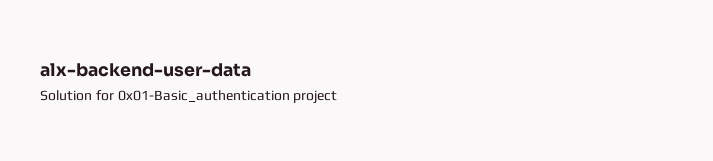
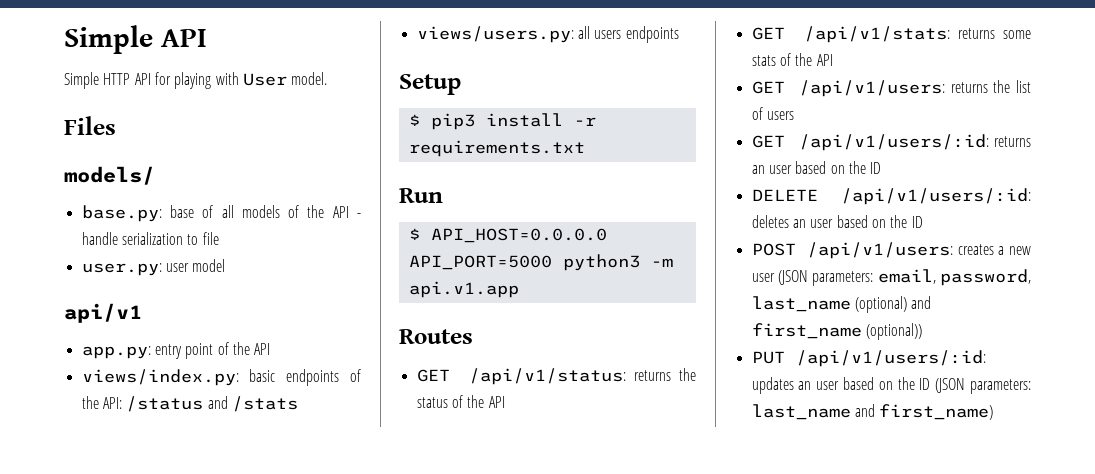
- alx-backend-user-data
- Solution for 0x01-Basic_authentication project
+ Simple API
+ Simple HTTP API for playing with User model.
+ Files
+ models/
+ base.py: base of all models of the API - handle serialization to file
+ user.py: user model
+ api/v1
+ app.py: entry point of the API
+ views/index.py: basic endpoints of the API: /status and /stats
+ views/users.py: all users endpoints
+ Setup
+ $ pip3 install -r requirements.txt
+ Run
+ $ API_HOST=0.0.0.0 API_PORT=5000 python3 -m api.v1.app
+ Routes
+ GET /api/v1/status: returns the status of the API
+ GET /api/v1/stats: returns some stats of the API
+ GET /api/v1/users: returns the list of users
+ GET /api/v1/users/:id: returns an user based on the ID
+ DELETE /api/v1/users/:id: deletes an user based on the ID
+ POST /api/v1/users: creates a new user (JSON parameters: email, password, last_name (optional) and first_name (optional))
+ PUT /api/v1/users/:id: updates an user based on the ID (JSON parameters: last_name and first_name)

